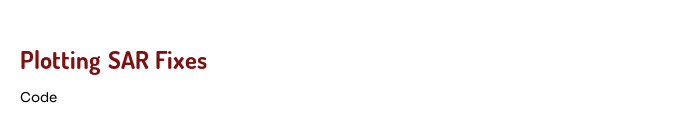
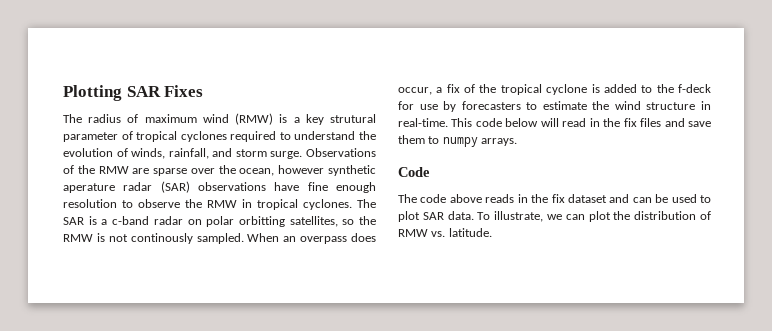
+ The radius of maximum wind (RMW) is a key strutural parameter of tropical cyclones required to understand the evolution of winds, rainfall, and storm surge. Observations of the RMW are sparse over the ocean, however synthetic aperature radar (SAR) observations have fine enough resolution to observe the RMW in tropical cyclones. The SAR is a c-band radar on polar orbitting satellites, so the RMW is not continously sampled. When an overpass does occur, a fix of the tropical cyclone is added to the f-deck for use by forecasters to estimate the wind structure in real-time. This code below will read in the fix files and save them to numpy arrays.
  Code
+ The code above reads in the fix dataset and can be used to plot SAR data. To illustrate, we can plot the distribution of RMW vs. latitude.

